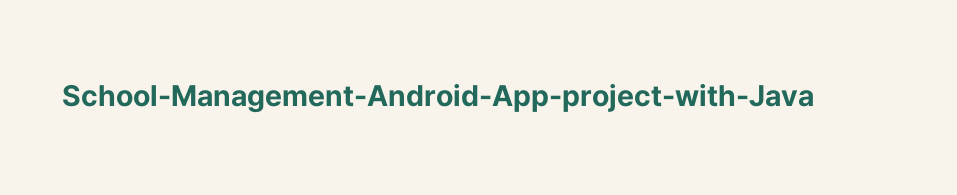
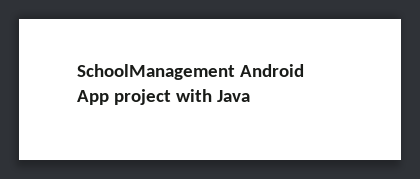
- School-Management-Android-App-project-with-Java
+ SchoolManagement Android App project with Java

